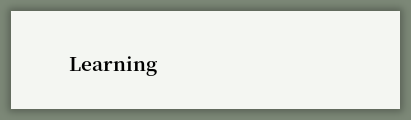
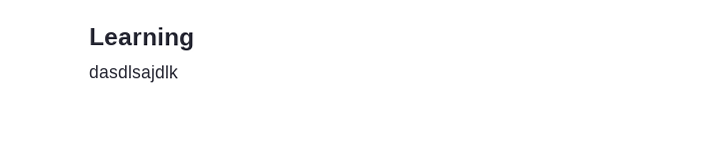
+ dasdlsajdlk

